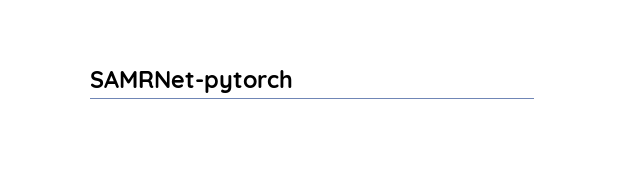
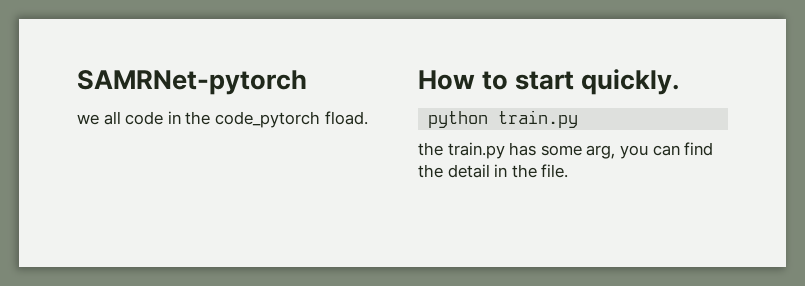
+ we all code in the code_pytorch fload.
+ How to start quickly.
+ python train.py
+ the train.py has some arg, you can find the detail in the file.

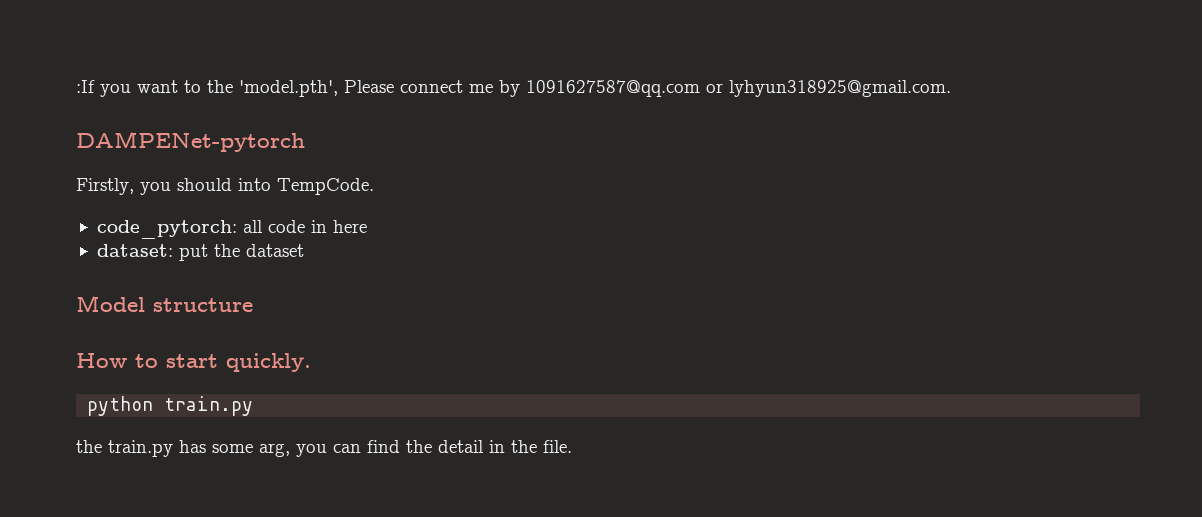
- SAMRNet-pytorch
- we all code in the code_pytorch fload.
+ :If you want to the 'model.pth', Please connect me by 1091627587@qq.com or lyhyun318925@gmail.com.
+ DAMPENet-pytorch
+ Firstly, you should into TempCode.
+ code_pytorch: all code in here
+ dataset: put the dataset
+ Model structure

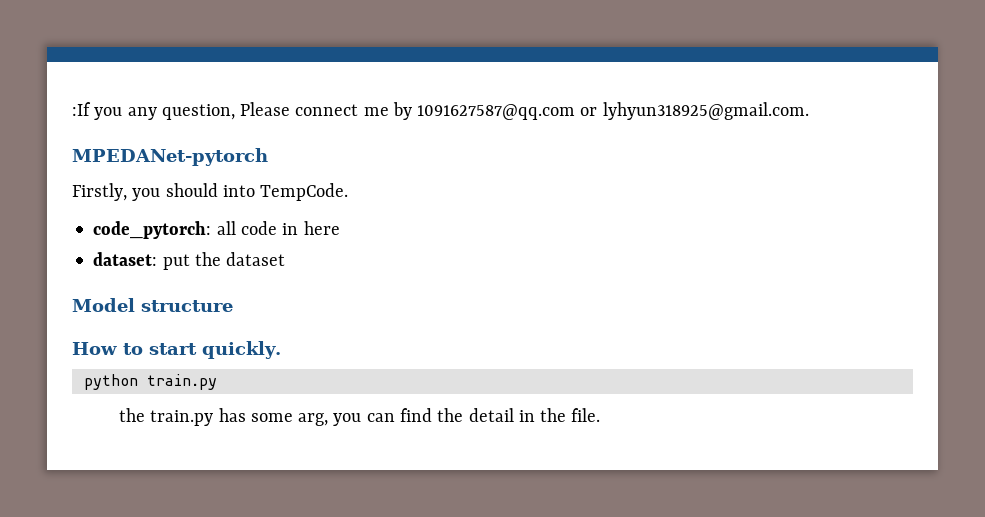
- :If you want to the 'model.pth', Please connect me by 1091627587@qq.com or lyhyun318925@gmail.com.
+ :If you any question, Please connect me by 1091627587@qq.com or lyhyun318925@gmail.com.
- DAMPENet-pytorch
+ MPEDANet-pytorch

